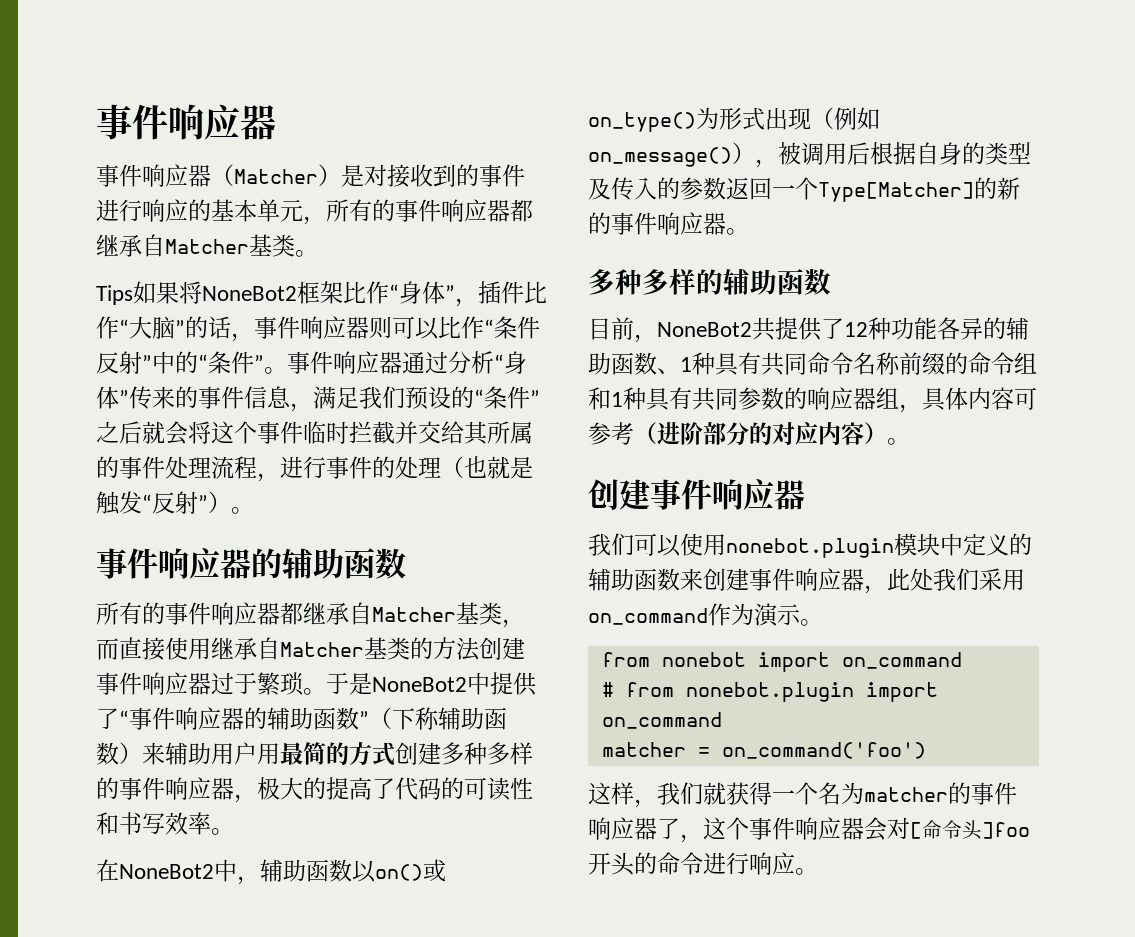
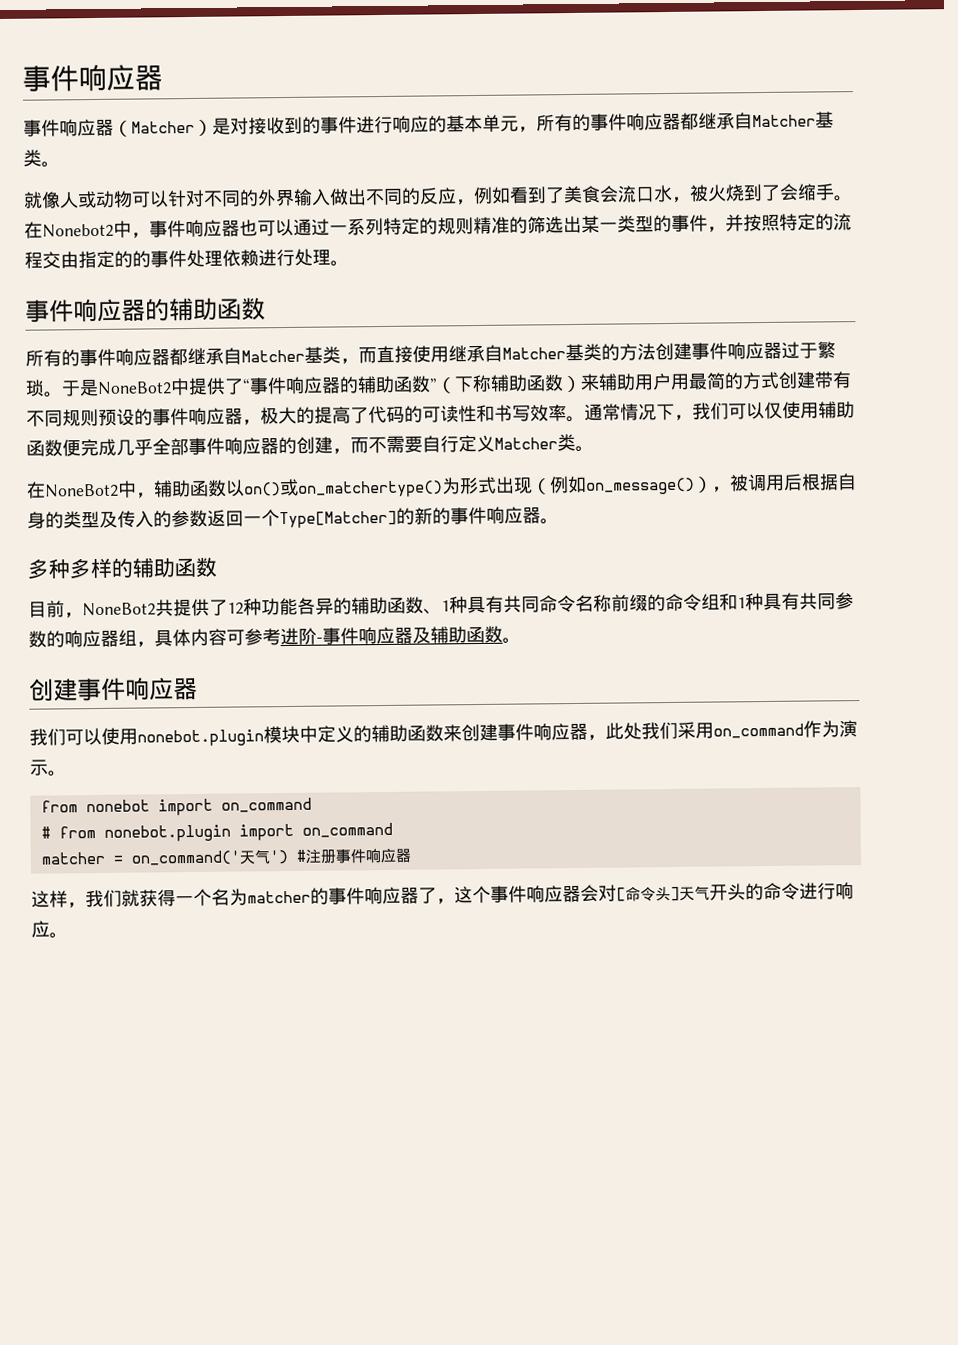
- Tips如果将NoneBot2框架比作“身体”，插件比作“大脑”的话，事件响应器则可以比作“条件反射”中的“条件”。事件响应器通过分析“身体”传来的事件信息，满足我们预设的“条件”之后就会将这个事件临时拦截并交给其所属的事件处理流程，进行事件的处理（也就是触发“反射”）。
+ 就像人或动物可以针对不同的外界输入做出不同的反应，例如看到了美食会流口水，被火烧到了会缩手。在Nonebot2中，事件响应器也可以通过一系列特定的规则精准的筛选出某一类型的事件，并按照特定的流程交由指定的的事件处理依赖进行处理。
- 于是NoneBot2中提供了“事件响应器的辅助函数”（下称辅助函数）来辅助用户用最简的方式创建多种多样的事件响应器，极大的提高了代码的可读性和书写效率。
+ 于是NoneBot2中提供了“事件响应器的辅助函数”（下称辅助函数）来辅助用户用最简的方式创建带有不同规则预设的事件响应器，极大的提高了代码的可读性和书写效率。通常情况下，我们可以仅使用辅助函数便完成几乎全部事件响应器的创建，而不需要自行定义Matcher类。
- 在NoneBot2中，辅助函数以on()或on_type()为形式出现（例如on_message()），被调用后根据自身的类型及传入的参数返回一个Type[Matcher]的新的事件响应器。
+ 在NoneBot2中，辅助函数以on()或on_matchertype()为形式出现（例如on_message()），被调用后根据自身的类型及传入的参数返回一个Type[Matcher]的新的事件响应器。
- 目前，NoneBot2共提供了12种功能各异的辅助函数、1种具有共同命令名称前缀的命令组和1种具有共同参数的响应器组，具体内容可参考（进阶部分的对应内容）。
+ 目前，NoneBot2共提供了12种功能各异的辅助函数、1种具有共同命令名称前缀的命令组和1种具有共同参数的响应器组，具体内容可参考进阶-事件响应器及辅助函数。
- matcher = on_command('foo')
+ matcher = on_command('天气') #注册事件响应器
- 这样，我们就获得一个名为matcher的事件响应器了，这个事件响应器会对[命令头]foo开头的命令进行响应。
+ 这样，我们就获得一个名为matcher的事件响应器了，这个事件响应器会对[命令头]天气开头的命令进行响应。

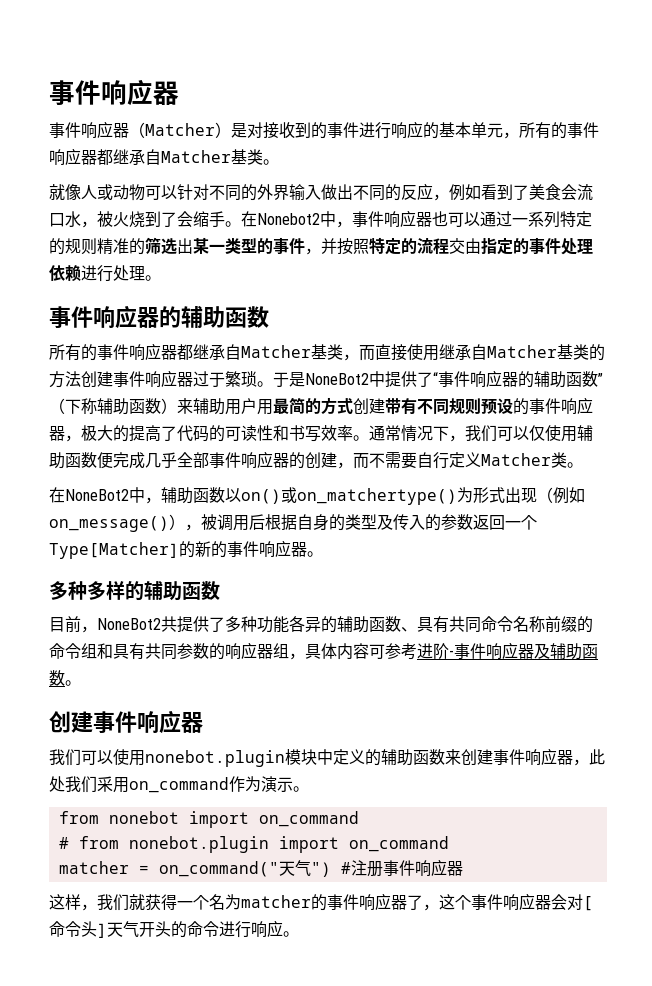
- 在Nonebot2中，事件响应器也可以通过一系列特定的规则精准的筛选出某一类型的事件，并按照特定的流程交由指定的的事件处理依赖进行处理。
+ 在Nonebot2中，事件响应器也可以通过一系列特定的规则精准的筛选出某一类型的事件，并按照特定的流程交由指定的事件处理依赖进行处理。
- 目前，NoneBot2共提供了12种功能各异的辅助函数、1种具有共同命令名称前缀的命令组和1种具有共同参数的响应器组，具体内容可参考进阶-事件响应器及辅助函数。
+ 目前，NoneBot2共提供了多种功能各异的辅助函数、具有共同命令名称前缀的命令组和具有共同参数的响应器组，具体内容可参考进阶-事件响应器及辅助函数。
- matcher = on_command('天气') #注册事件响应器
+ matcher = on_command("天气") #注册事件响应器

